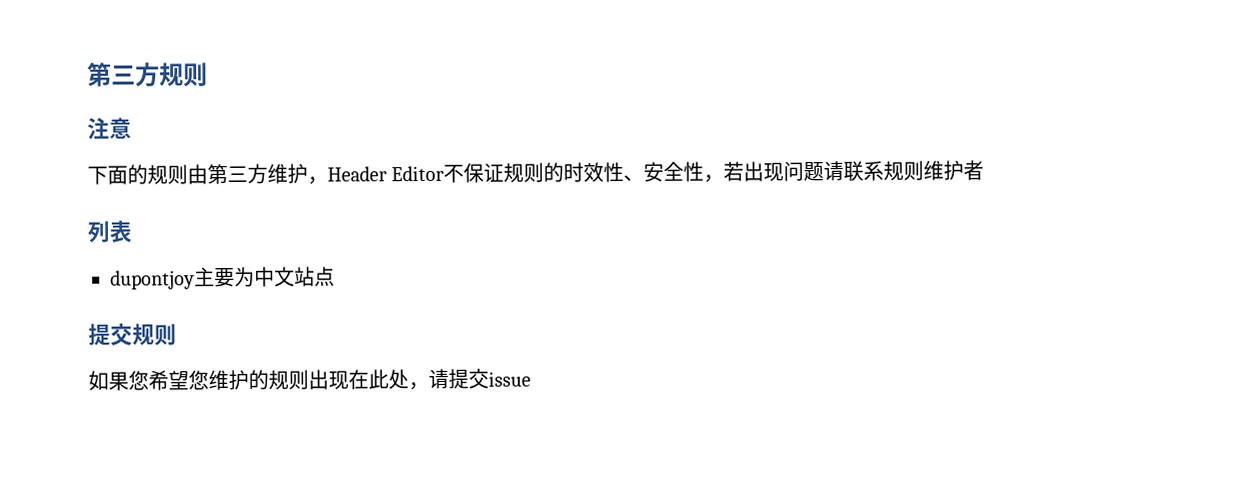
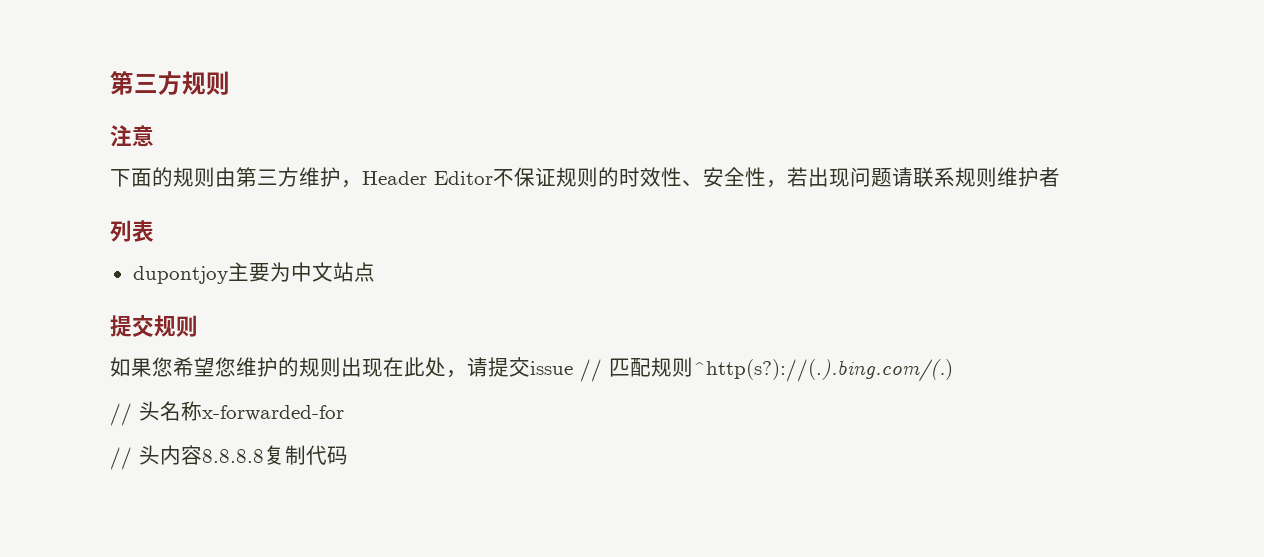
- 如果您希望您维护的规则出现在此处，请提交issue
+ 如果您希望您维护的规则出现在此处，请提交issue // 匹配规则^http(s?)://(.).bing.com/(.)
+ // 头名称x-forwarded-for
+ // 头内容8.8.8.8复制代码

